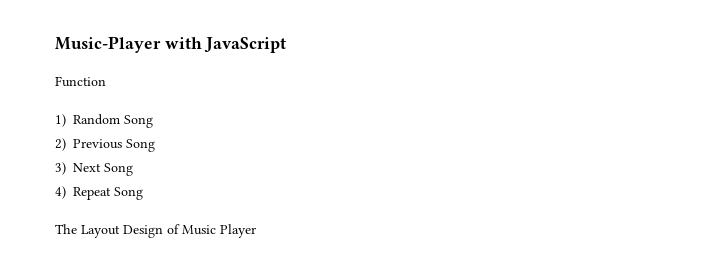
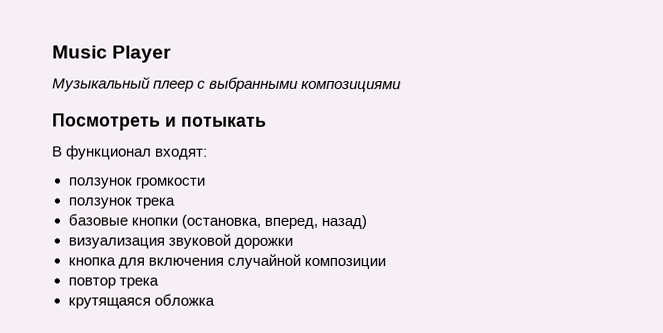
- Music-Player with JavaScript
- Function
- 1) Random Song
- 2) Previous Song
- 3) Next Song
- 4) Repeat Song
- The Layout Design of Music Player
+ Music Player
+ Музыкальный плеер с выбранными композициями
+ Посмотреть и потыкать
+ В функционал входят:
+ ползунок громкости
+ ползунок трека
+ базовые кнопки (остановка, вперед, назад)
+ визуализация звуковой дорожки
+ кнопка для включения случайной композиции
+ повтор трека
+ крутящаяся обложка

